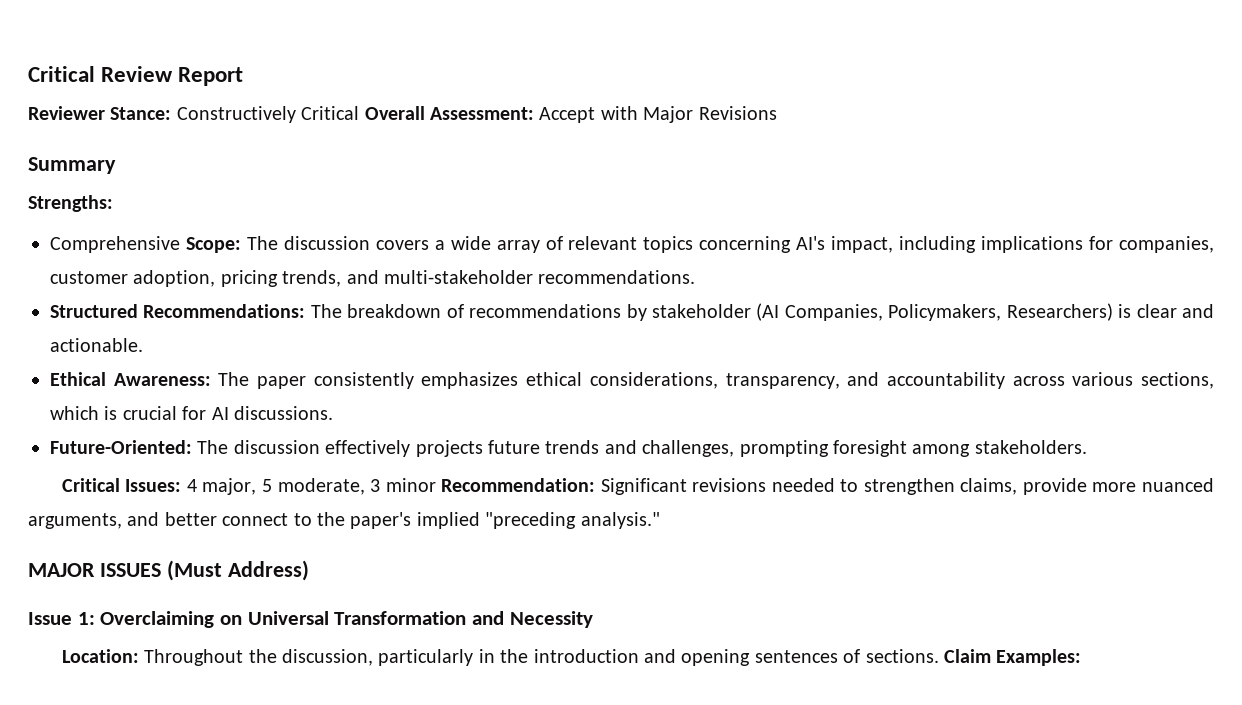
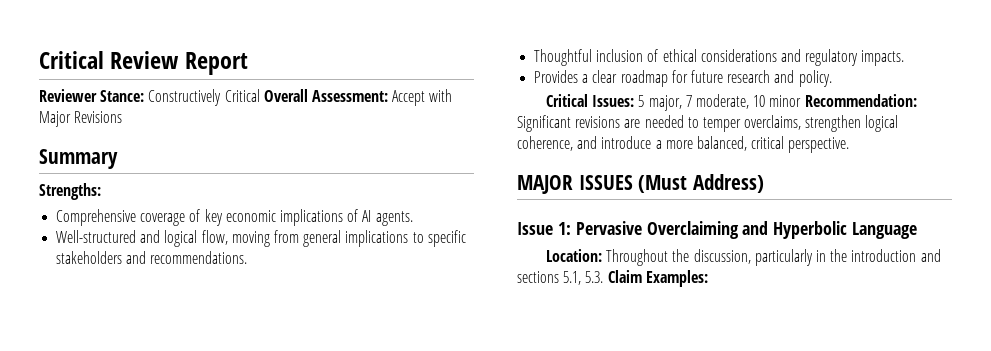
- Comprehensive Scope: The discussion covers a wide array of relevant topics concerning AI's impact, including implications for companies, customer adoption, pricing trends, and multi-stakeholder recommendations.
- Structured Recommendations: The breakdown of recommendations by stakeholder (AI Companies, Policymakers, Researchers) is clear and actionable.
- Ethical Awareness: The paper consistently emphasizes ethical considerations, transparency, and accountability across various sections, which is crucial for AI discussions.
- Future-Oriented: The discussion effectively projects future trends and challenges, prompting foresight among stakeholders.
- Critical Issues: 4 major, 5 moderate, 3 minor Recommendation: Significant revisions needed to strengthen claims, provide more nuanced arguments, and better connect to the paper's implied "preceding analysis."
+ Comprehensive coverage of key economic implications of AI agents.
+ Well-structured and logical flow, moving from general implications to specific stakeholders and recommendations.
+ Thoughtful inclusion of ethical considerations and regulatory impacts.
+ Provides a clear roadmap for future research and policy.
+ Critical Issues: 5 major, 7 moderate, 10 minor Recommendation: Significant revisions are needed to temper overclaims, strengthen logical coherence, and introduce a more balanced, critical perspective.
- Issue 1: Overclaiming on Universal Transformation and Necessity
+ Issue 1: Pervasive Overclaiming and Hyperbolic Language
- Location: Throughout the discussion, particularly in the introduction and opening sentences of sections. Claim Examples:
+ Location: Throughout the discussion, particularly in the introduction and sections 5.1, 5.3. Claim Examples:

